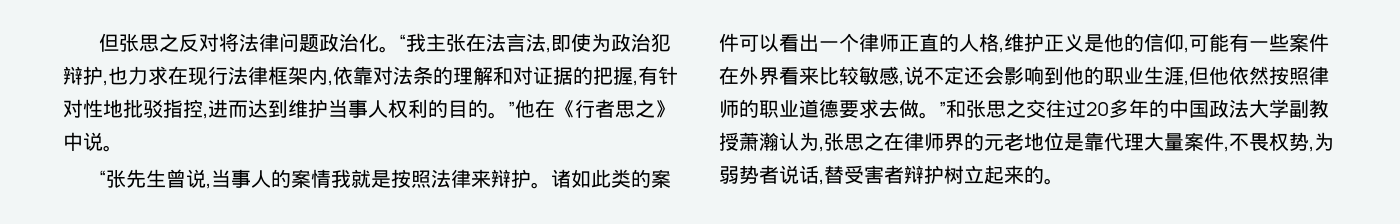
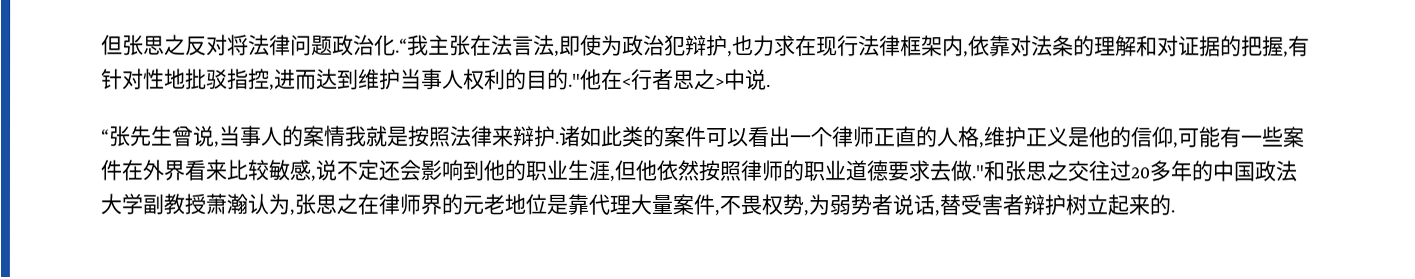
- 但张思之反对将法律问题政治化。“我主张在法言法,即使为政治犯辩护,也力求在现行法律框架内,依靠对法条的理解和对证据的把握,有针对性地批驳指控,进而达到维护当事人权利的目的。”他在《行者思之》中说。
+ 但张思之反对将法律问题政治化.“我主张在法言法,即使为政治犯辩护,也力求在现行法律框架内,依靠对法条的理解和对证据的把握,有针对性地批驳指控,进而达到维护当事人权利的目的."他在<行者思之>中说.
- “张先生曾说,当事人的案情我就是按照法律来辩护。
+ “张先生曾说,当事人的案情我就是按照法律来辩护.
- 诸如此类的案件可以看出一个律师正直的人格,维护正义是他的信仰,可能有一些案件在外界看来比较敏感,说不定还会影响到他的职业生涯,但他依然按照律师的职业道德要求去做。”和张思之交往过20多年的中国政法大学副教授萧瀚认为,张思之在律师界的元老地位是靠代理大量案件,不畏权势,为弱势者说话,替受害者辩护树立起来的。
+ 诸如此类的案件可以看出一个律师正直的人格,维护正义是他的信仰,可能有一些案件在外界看来比较敏感,说不定还会影响到他的职业生涯,但他依然按照律师的职业道德要求去做."和张思之交往过20多年的中国政法大学副教授萧瀚认为,张思之在律师界的元老地位是靠代理大量案件,不畏权势,为弱势者说话,替受害者辩护树立起来的.

